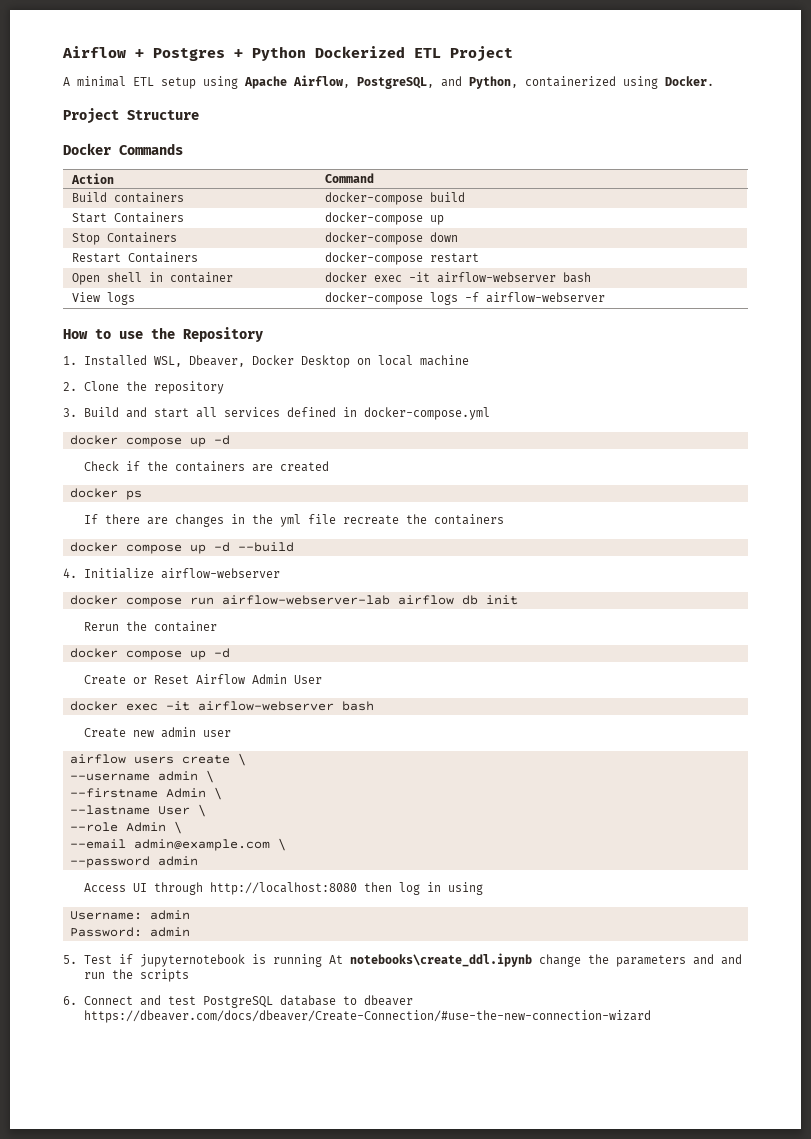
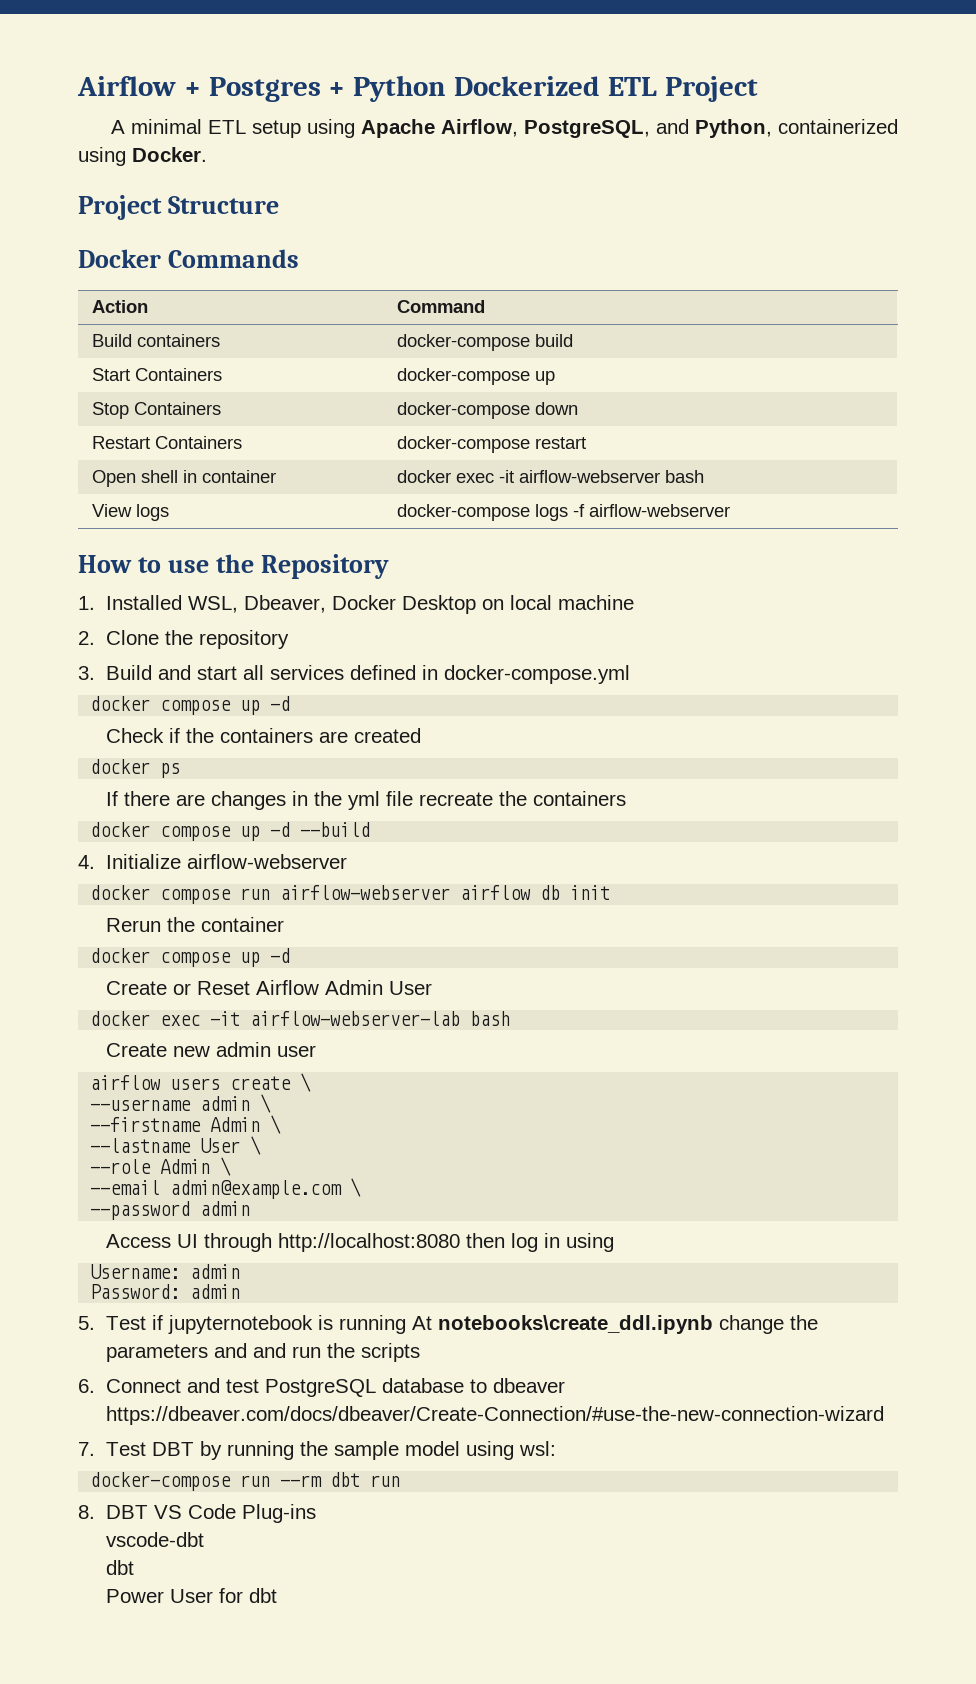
- docker compose run airflow-webserver-lab airflow db init
+ docker compose run airflow-webserver airflow db init
  Create or Reset Airflow Admin User
- docker exec -it airflow-webserver bash
+ docker exec -it airflow-webserver-lab bash
+ 7. Test DBT by running the sample model using wsl:
+ docker-compose run --rm dbt run
+ 8. DBT VS Code Plug-ins
+ vscode-dbt
+ dbt
+ Power User for dbt

